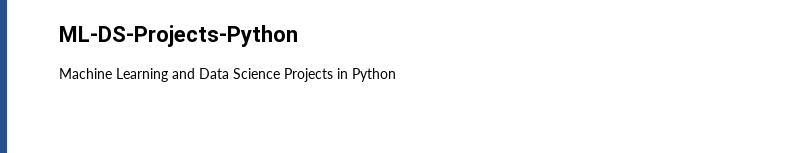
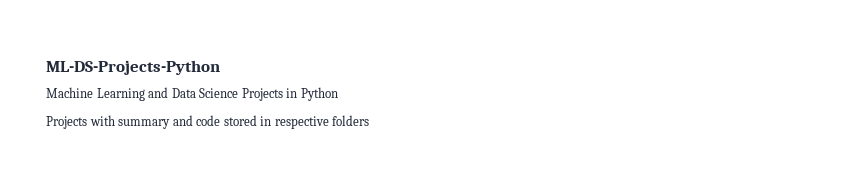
+ Projects with summary and code stored in respective folders

